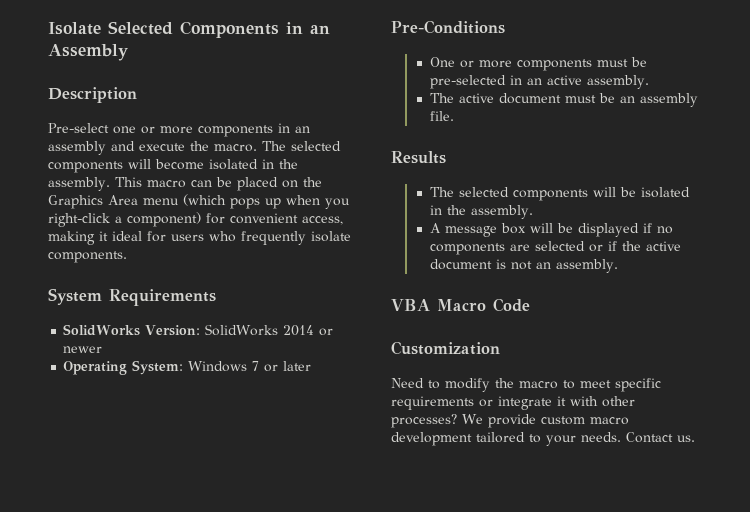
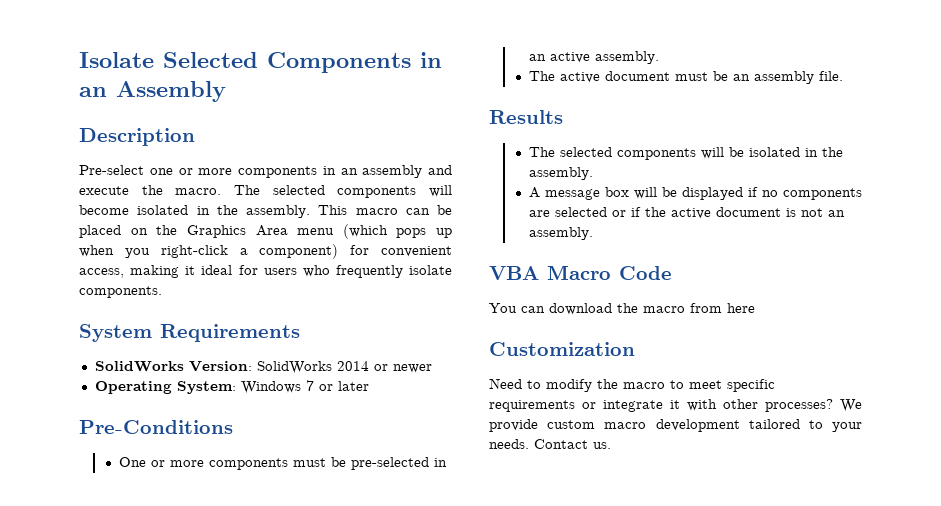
+ You can download the macro from here

